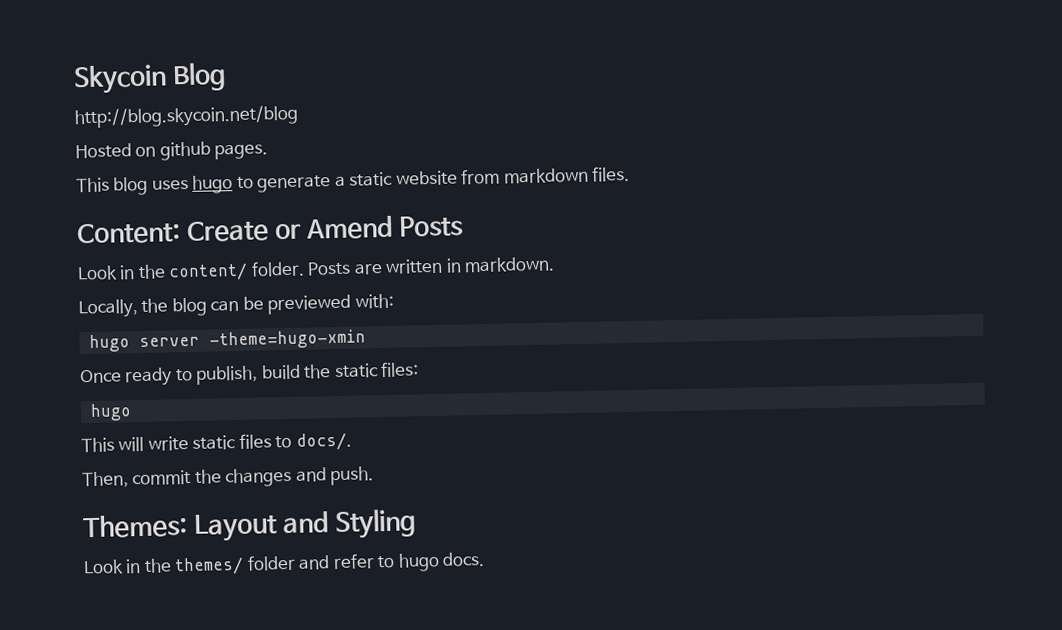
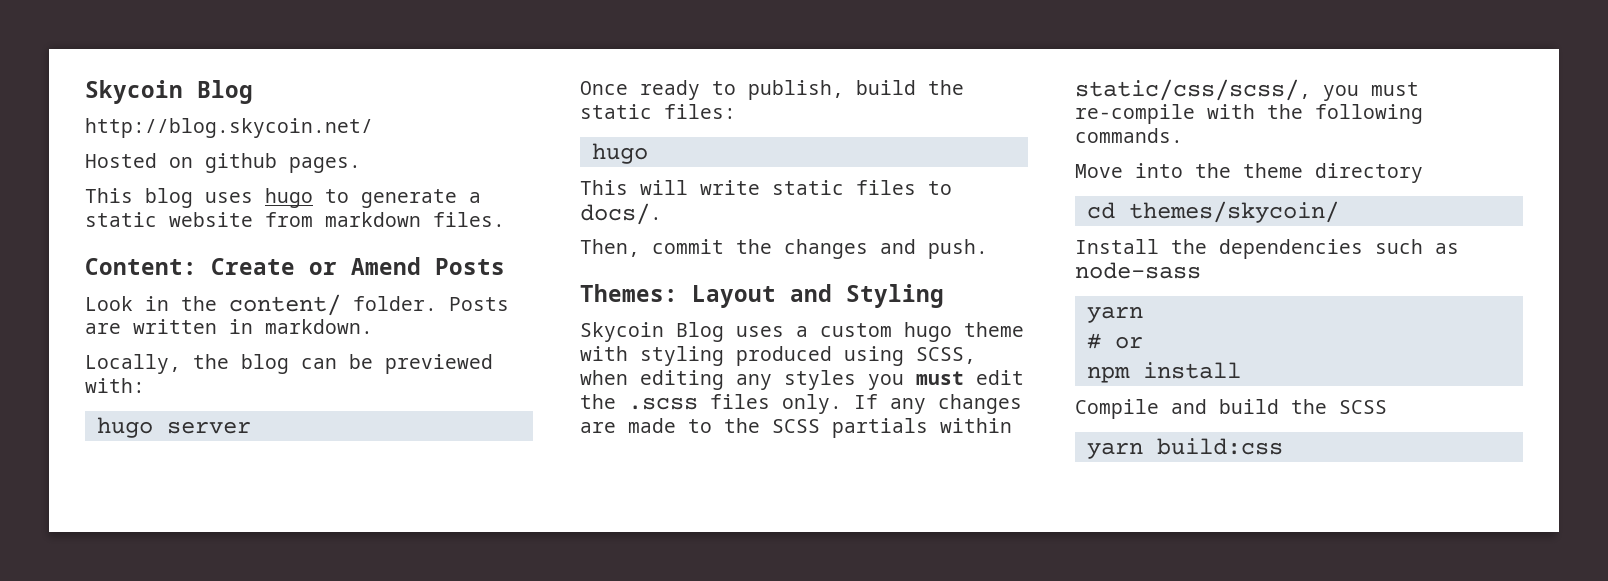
- http://blog.skycoin.net/blog
+ http://blog.skycoin.net/
- hugo server -theme=hugo-xmin
+ hugo server
- Look in the themes/ folder and refer to hugo docs.
+ Skycoin Blog uses a custom hugo theme with styling produced using SCSS, when editing any styles you must edit the .scss files only. If any changes are made to the SCSS partials within static/css/scss/, you must re-compile with the following commands.
+ Move into the theme directory
+ cd themes/skycoin/
+ Install the dependencies such as node-sass
+ yarn
+ # or
+ npm install
+ Compile and build the SCSS
+ yarn build:css

